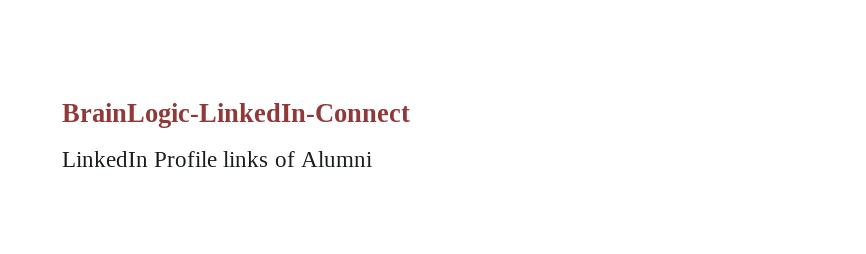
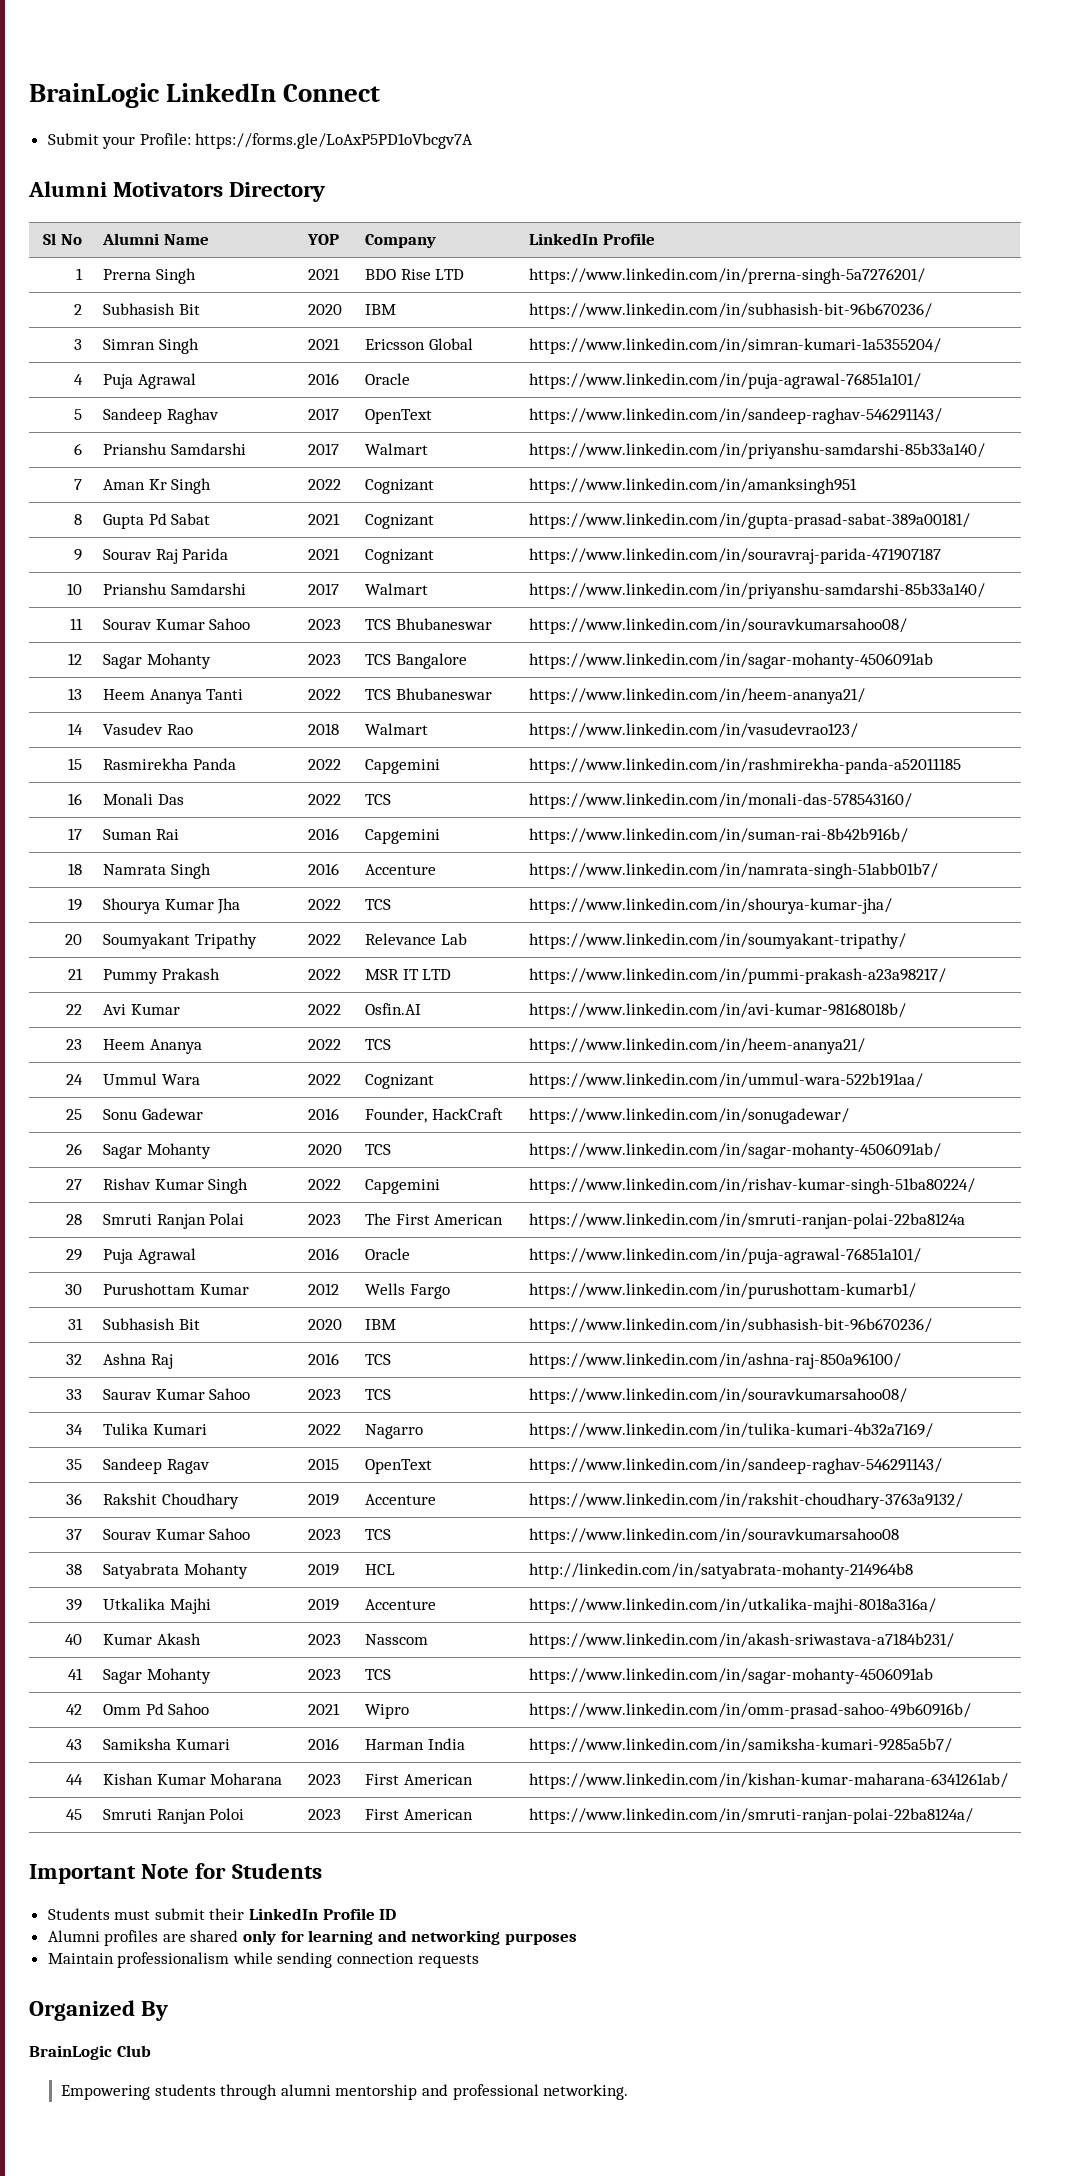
- BrainLogic-LinkedIn-Connect
- LinkedIn Profile links of Alumni
+ BrainLogic LinkedIn Connect
+ Submit your Profile: https://forms.gle/LoAxP5PD1oVbcgv7A
+ Alumni Motivators Directory
+ Sl No | Alumni Name | YOP | Company | LinkedIn Profile
+ 1 | Prerna Singh | 2021 | BDO Rise LTD | https://www.linkedin.com/in/prerna-singh-5a7276201/
+ 2 | Subhasish Bit | 2020 | IBM | https://www.linkedin.com/in/subhasish-bit-96b670236/
+ 3 | Simran Singh | 2021 | Ericsson Global | https://www.linkedin.com/in/simran-kumari-1a5355204/
+ 4 | Puja Agrawal | 2016 | Oracle | https://www.linkedin.com/in/puja-agrawal-76851a101/
+ 5 | Sandeep Raghav | 2017 | OpenText | https://www.linkedin.com/in/sandeep-raghav-546291143/
+ 6 | Prianshu Samdarshi | 2017 | Walmart | https://www.linkedin.com/in/priyanshu-samdarshi-85b33a140/
+ 7 | Aman Kr Singh | 2022 | Cognizant | https://www.linkedin.com/in/amanksingh951
+ 8 | Gupta Pd Sabat | 2021 | Cognizant | https://www.linkedin.com/in/gupta-prasad-sabat-389a00181/
+ 9 | Sourav Raj Parida | 2021 | Cognizant | https://www.linkedin.com/in/souravraj-parida-471907187
+ 10 | Prianshu Samdarshi | 2017 | Walmart | https://www.linkedin.com/in/priyanshu-samdarshi-85b33a140/
+ 11 | Sourav Kumar Sahoo | 2023 | TCS Bhubaneswar | https://www.linkedin.com/in/souravkumarsahoo08/
+ 12 | Sagar Mohanty | 2023 | TCS Bangalore | https://www.linkedin.com/in/sagar-mohanty-4506091ab
+ 13 | Heem Ananya Tanti | 2022 | TCS Bhubaneswar | https://www.linkedin.com/in/heem-ananya21/
+ 14 | Vasudev Rao | 2018 | Walmart | https://www.linkedin.com/in/vasudevrao123/
+ 15 | Rasmirekha Panda | 2022 | Capgemini | https://www.linkedin.com/in/rashmirekha-panda-a52011185
+ 16 | Monali Das | 2022 | TCS | https://www.linkedin.com/in/monali-das-578543160/
+ 17 | Suman Rai | 2016 | Capgemini | https://www.linkedin.com/in/suman-rai-8b42b916b/
+ 18 | Namrata Singh | 2016 | Accenture | https://www.linkedin.com/in/namrata-singh-51abb01b7/
+ 19 | Shourya Kumar Jha | 2022 | TCS | https://www.linkedin.com/in/shourya-kumar-jha/
+ 20 | Soumyakant Tripathy | 2022 | Relevance Lab | https://www.linkedin.com/in/soumyakant-tripathy/
+ 21 | Pummy Prakash | 2022 | MSR IT LTD | https://www.linkedin.com/in/pummi-prakash-a23a98217/
+ 22 | Avi Kumar | 2022 | Osfin.AI | https://www.linkedin.com/in/avi-kumar-98168018b/
+ 23 | Heem Ananya | 2022 | TCS | https://www.linkedin.com/in/heem-ananya21/
+ 24 | Ummul Wara | 2022 | Cognizant | https://www.linkedin.com/in/ummul-wara-522b191aa/
+ 25 | Sonu Gadewar | 2016 | Founder, HackCraft | https://www.linkedin.com/in/sonugadewar/
+ 26 | Sagar Mohanty | 2020 | TCS | https://www.linkedin.com/in/sagar-mohanty-4506091ab/
+ 27 | Rishav Kumar Singh | 2022 | Capgemini | https://www.linkedin.com/in/rishav-kumar-singh-51ba80224/
+ 28 | Smruti Ranjan Polai | 2023 | The First American | https://www.linkedin.com/in/smruti-ranjan-polai-22ba8124a
+ 29 | Puja Agrawal | 2016 | Oracle | https://www.linkedin.com/in/puja-agrawal-76851a101/
+ 30 | Purushottam Kumar | 2012 | Wells Fargo | https://www.linkedin.com/in/purushottam-kumarb1/
+ 31 | Subhasish Bit | 2020 | IBM | https://www.linkedin.com/in/subhasish-bit-96b670236/
+ 32 | Ashna Raj | 2016 | TCS | https://www.linkedin.com/in/ashna-raj-850a96100/
+ 33 | Saurav Kumar Sahoo | 2023 | TCS | https://www.linkedin.com/in/souravkumarsahoo08/
+ 34 | Tulika Kumari | 2022 | Nagarro | https://www.linkedin.com/in/tulika-kumari-4b32a7169/
+ 35 | Sandeep Ragav | 2015 | OpenText | https://www.linkedin.com/in/sandeep-raghav-546291143/
+ 36 | Rakshit Choudhary | 2019 | Accenture | https://www.linkedin.com/in/rakshit-choudhary-3763a9132/
+ 37 | Sourav Kumar Sahoo | 2023 | TCS | https://www.linkedin.com/in/souravkumarsahoo08
+ 38 | Satyabrata Mohanty | 2019 | HCL | http://linkedin.com/in/satyabrata-mohanty-214964b8
+ 39 | Utkalika Majhi | 2019 | Accenture | https://www.linkedin.com/in/utkalika-majhi-8018a316a/
+ 40 | Kumar Akash | 2023 | Nasscom | https://www.linkedin.com/in/akash-sriwastava-a7184b231/
+ 41 | Sagar Mohanty | 2023 | TCS | https://www.linkedin.com/in/sagar-mohanty-4506091ab
+ 42 | Omm Pd Sahoo | 2021 | Wipro | https://www.linkedin.com/in/omm-prasad-sahoo-49b60916b/
+ 43 | Samiksha Kumari | 2016 | Harman India | https://www.linkedin.com/in/samiksha-kumari-9285a5b7/
+ 44 | Kishan Kumar Moharana | 2023 | First American | https://www.linkedin.com/in/kishan-kumar-maharana-6341261ab/
+ 45 | Smruti Ranjan Poloi | 2023 | First American | https://www.linkedin.com/in/smruti-ranjan-polai-22ba8124a/
+ Important Note for Students
+ Students must submit their LinkedIn Profile ID
+ Alumni profiles are shared only for learning and networking purposes
+ Maintain professionalism while sending connection requests
+ Organized By
+ BrainLogic Club
+ Empowering students through alumni mentorship and professional networking.

